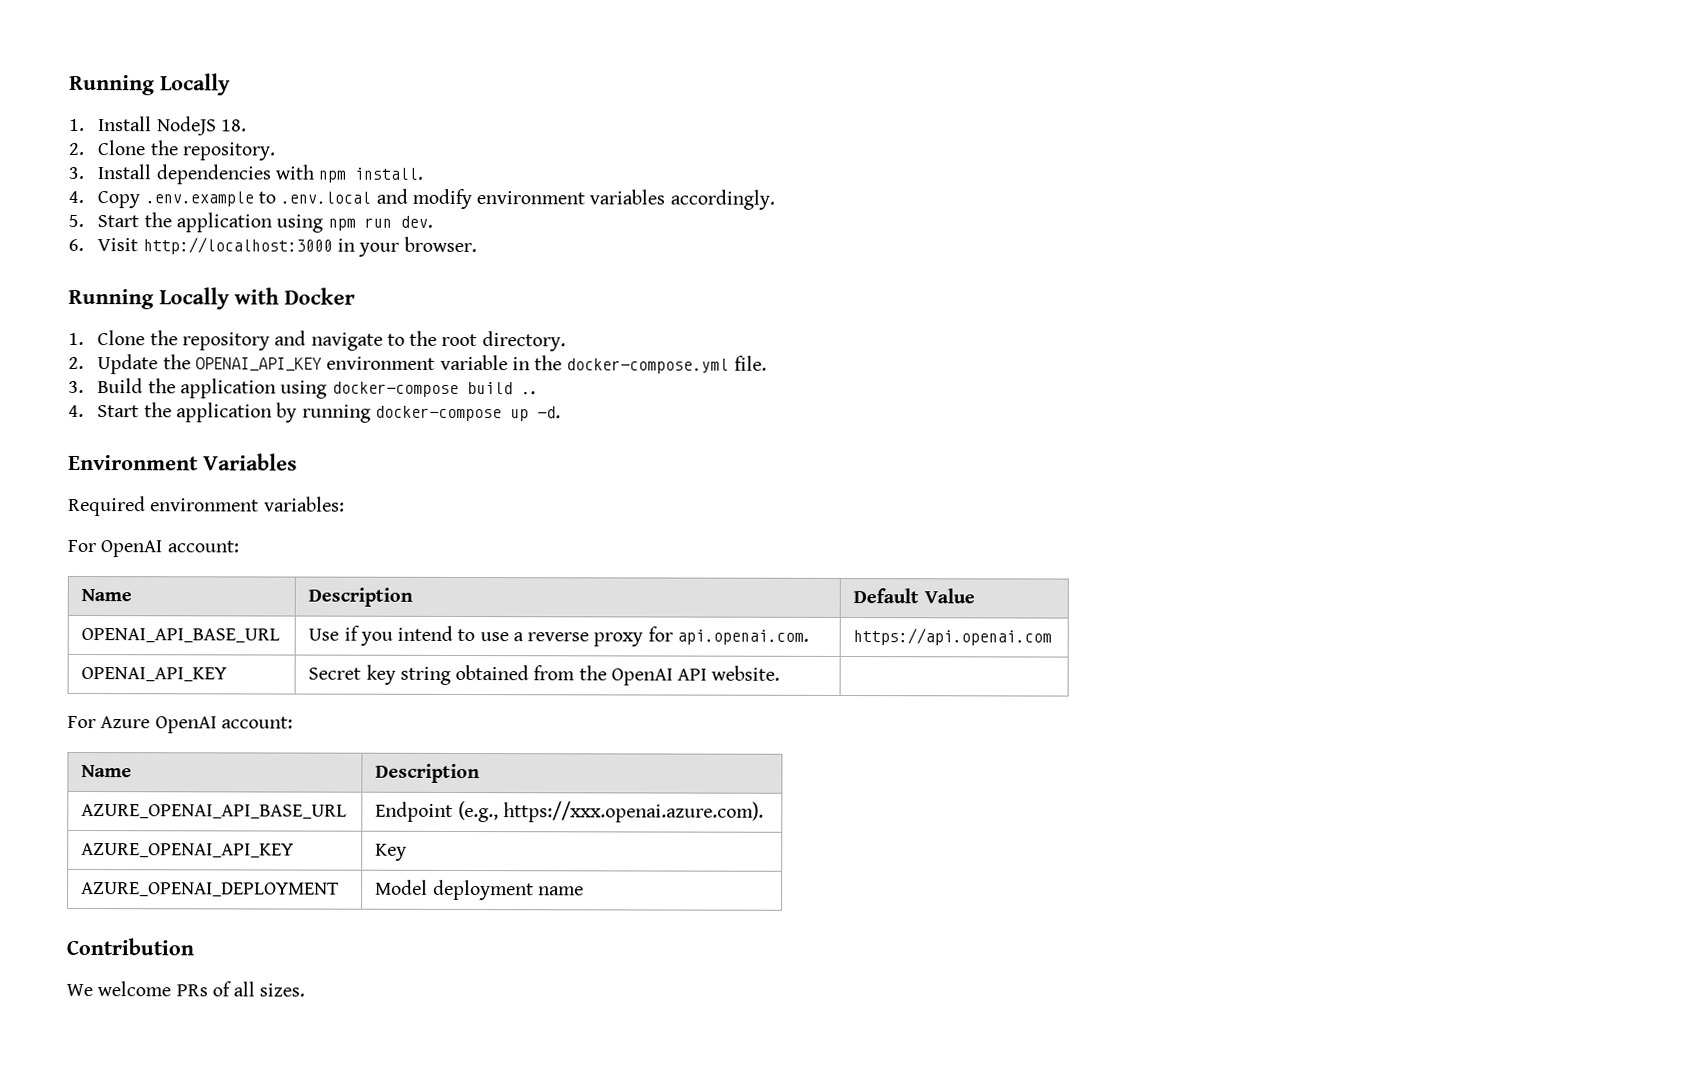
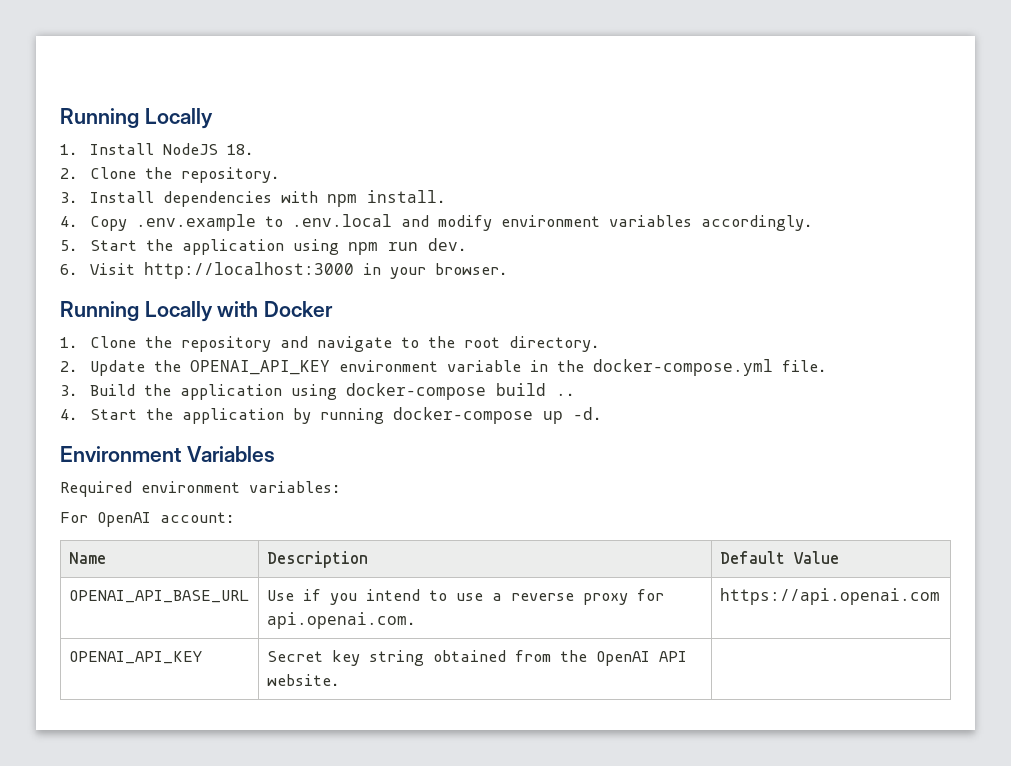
- For Azure OpenAI account:
- Name | Description
- AZURE_OPENAI_API_BASE_URL | Endpoint (e.g., https://xxx.openai.azure.com).
- AZURE_OPENAI_API_KEY | Key
- AZURE_OPENAI_DEPLOYMENT | Model deployment name
- Contribution
- We welcome PRs of all sizes.

